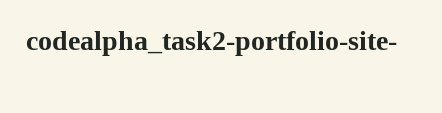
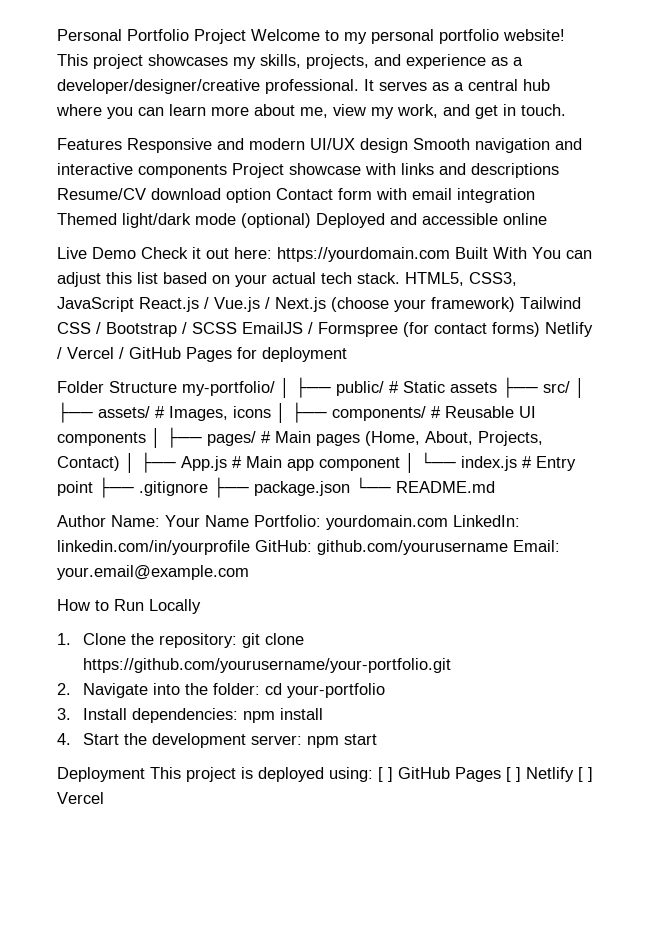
- codealpha_task2-portfolio-site-
+ Personal Portfolio Project Welcome to my personal portfolio website! This project showcases my skills, projects, and experience as a developer/designer/creative professional. It serves as a central hub where you can learn more about me, view my work, and get in touch.
+ Features Responsive and modern UI/UX design Smooth navigation and interactive components Project showcase with links and descriptions Resume/CV download option Contact form with email integration Themed light/dark mode (optional) Deployed and accessible online
+ Live Demo Check it out here: https://yourdomain.com Built With You can adjust this list based on your actual tech stack. HTML5, CSS3, JavaScript React.js / Vue.js / Next.js (choose your framework) Tailwind CSS / Bootstrap / SCSS EmailJS / Formspree (for contact forms) Netlify / Vercel / GitHub Pages for deployment
+ Folder Structure my-portfolio/ │ ├── public/ # Static assets ├── src/ │ ├── assets/ # Images, icons │ ├── components/ # Reusable UI components │ ├── pages/ # Main pages (Home, About, Projects, Contact) │ ├── App.js # Main app component │ └── index.js # Entry point ├── .gitignore ├── package.json └── README.md
+ Author Name: Your Name Portfolio: yourdomain.com LinkedIn: linkedin.com/in/yourprofile GitHub: github.com/yourusername Email: your.email@example.com
+ How to Run Locally
+ 1. Clone the repository: git clone https://github.com/yourusername/your-portfolio.git
+ 2. Navigate into the folder: cd your-portfolio
+ 3. Install dependencies: npm install
+ 4. Start the development server: npm start
+ Deployment This project is deployed using: [ ] GitHub Pages [ ] Netlify [ ] Vercel

